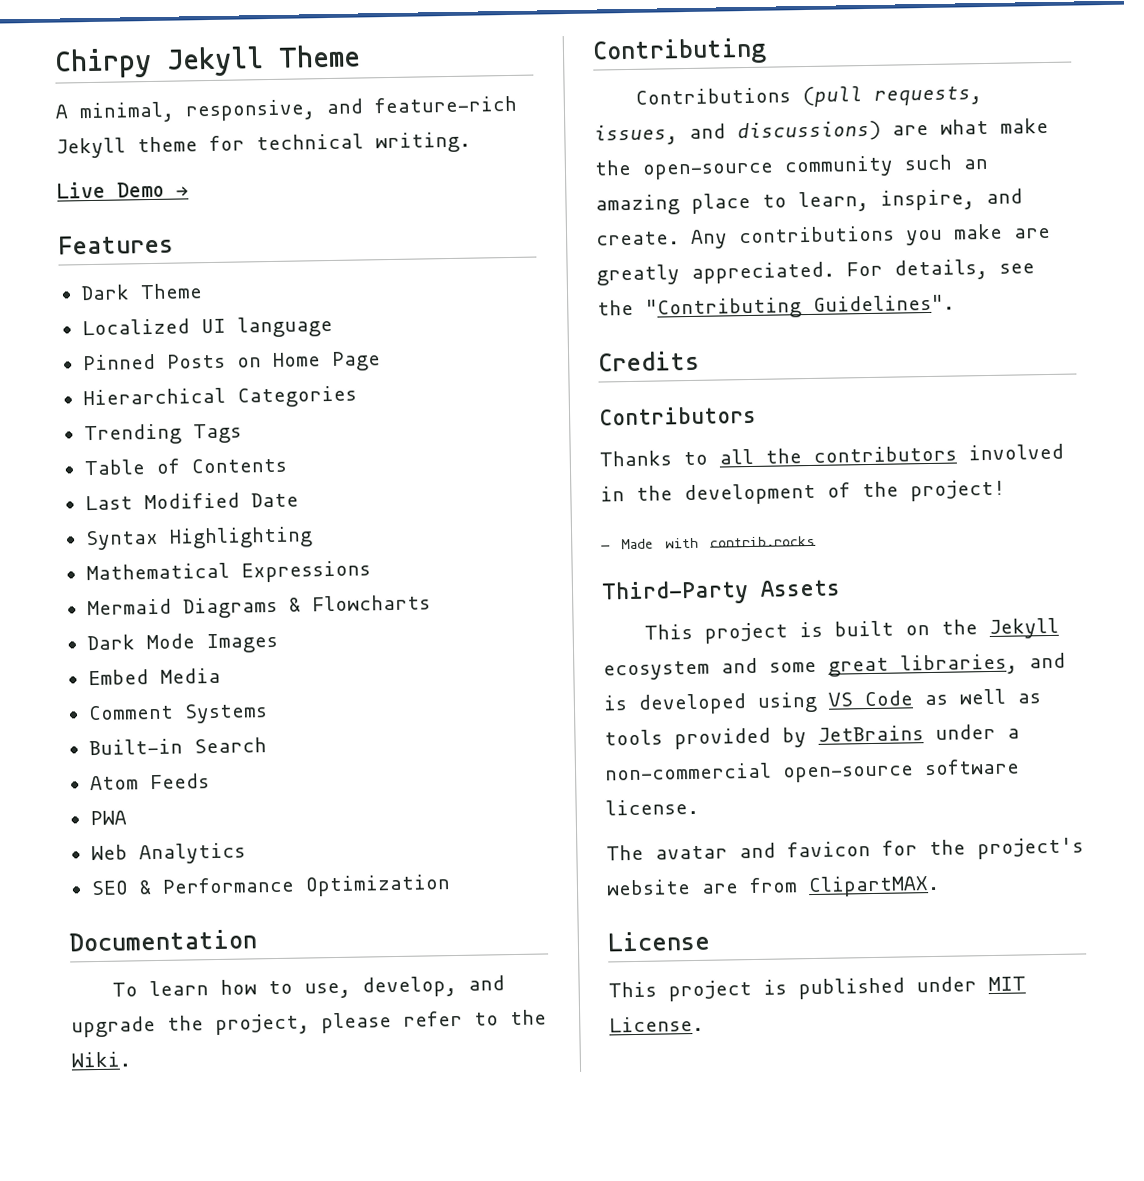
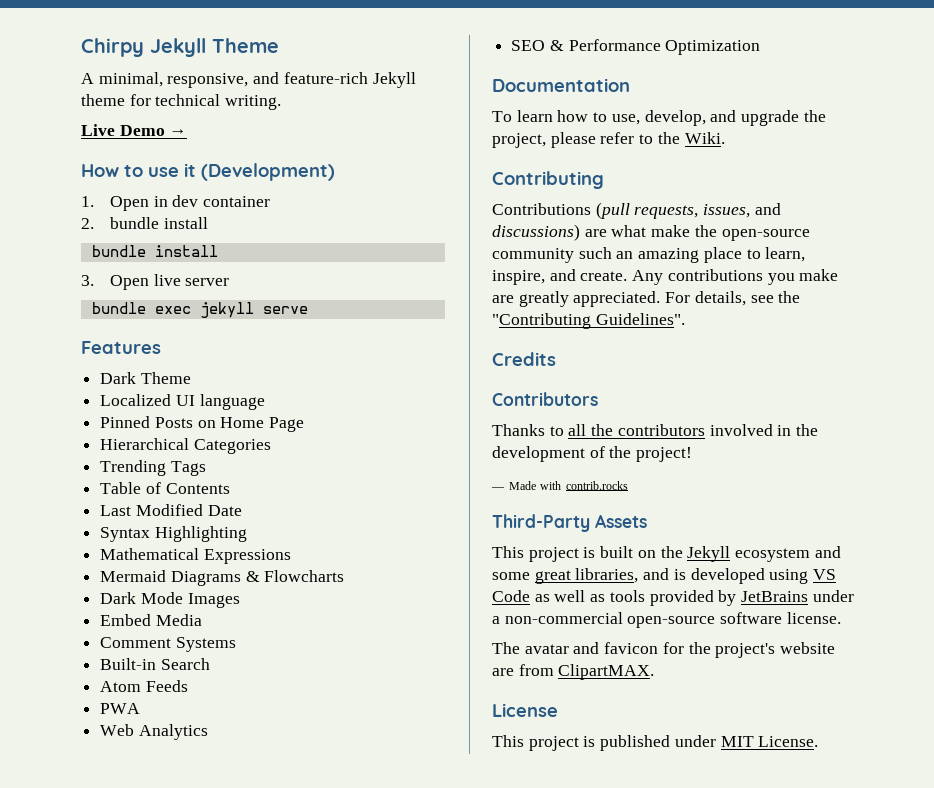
+ How to use it (Development)
+ 1. Open in dev container
+ 2. bundle install
+ bundle install
+ 3. Open live server
+ bundle exec jekyll serve

